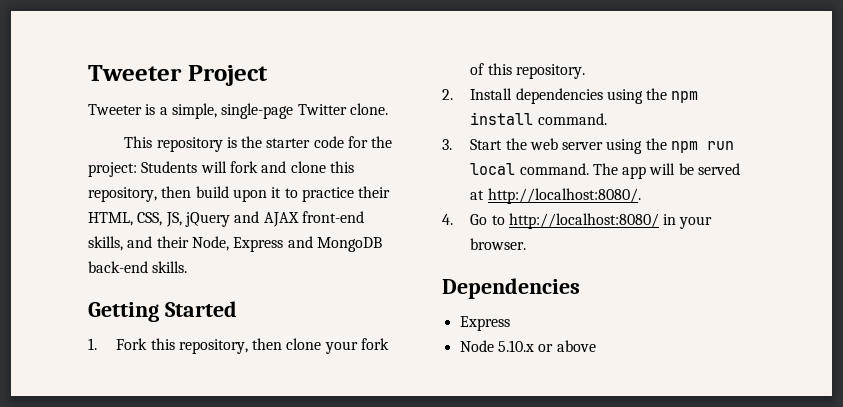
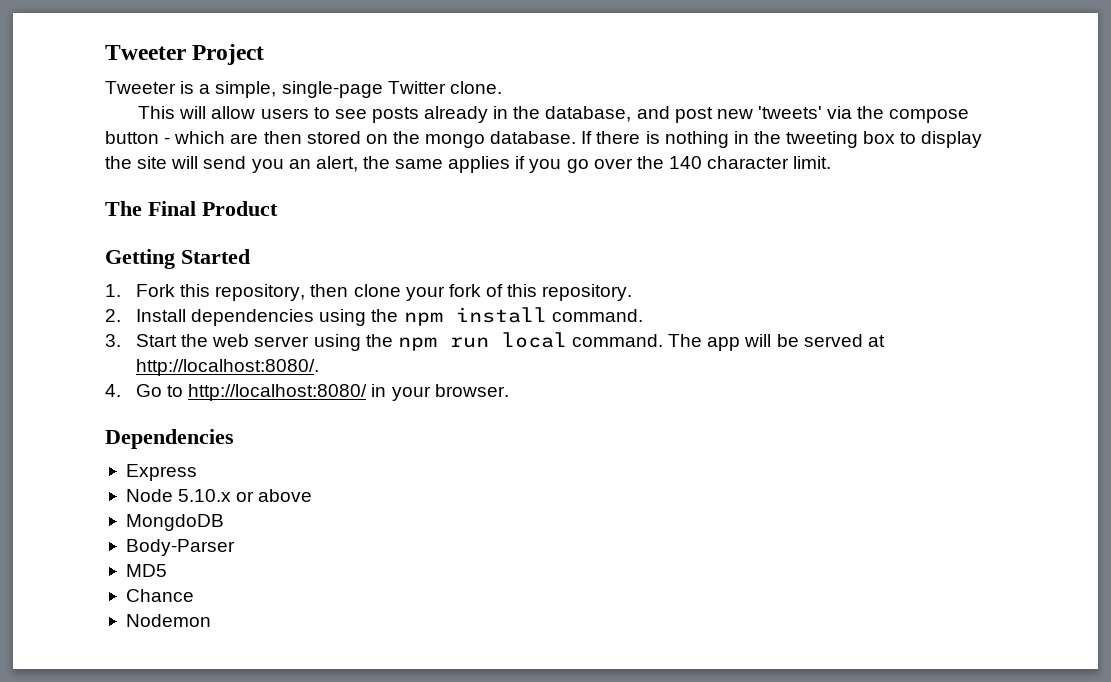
- This repository is the starter code for the project: Students will fork and clone this repository, then build upon it to practice their HTML, CSS, JS, jQuery and AJAX front-end skills, and their Node, Express and MongoDB back-end skills.
+ This will allow users to see posts already in the database, and post new 'tweets' via the compose button - which are then stored on the mongo database. If there is nothing in the tweeting box to display the site will send you an alert, the same applies if you go over the 140 character limit.
+ The Final Product
+ MongdoDB
+ Body-Parser
+ MD5
+ Chance
+ Nodemon

